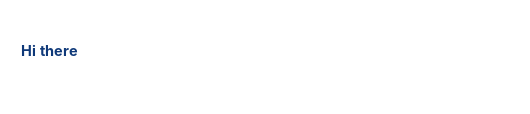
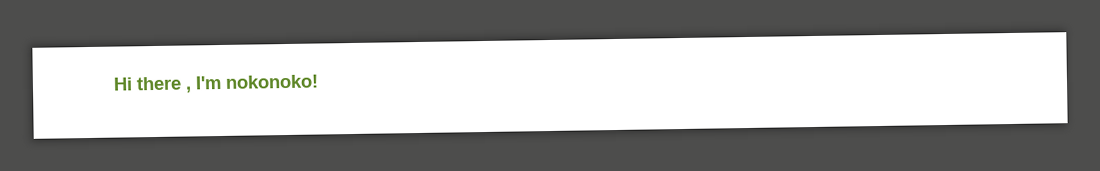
- Hi there
+ Hi there , I'm nokonoko!

